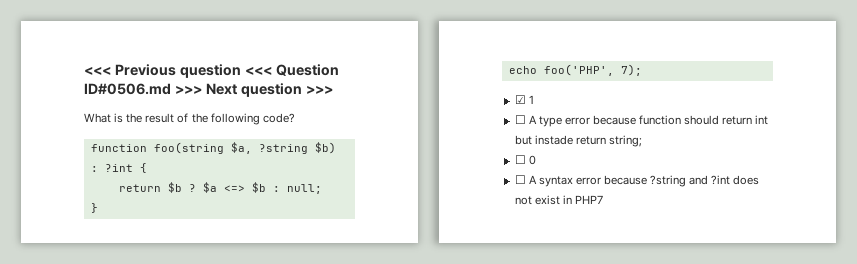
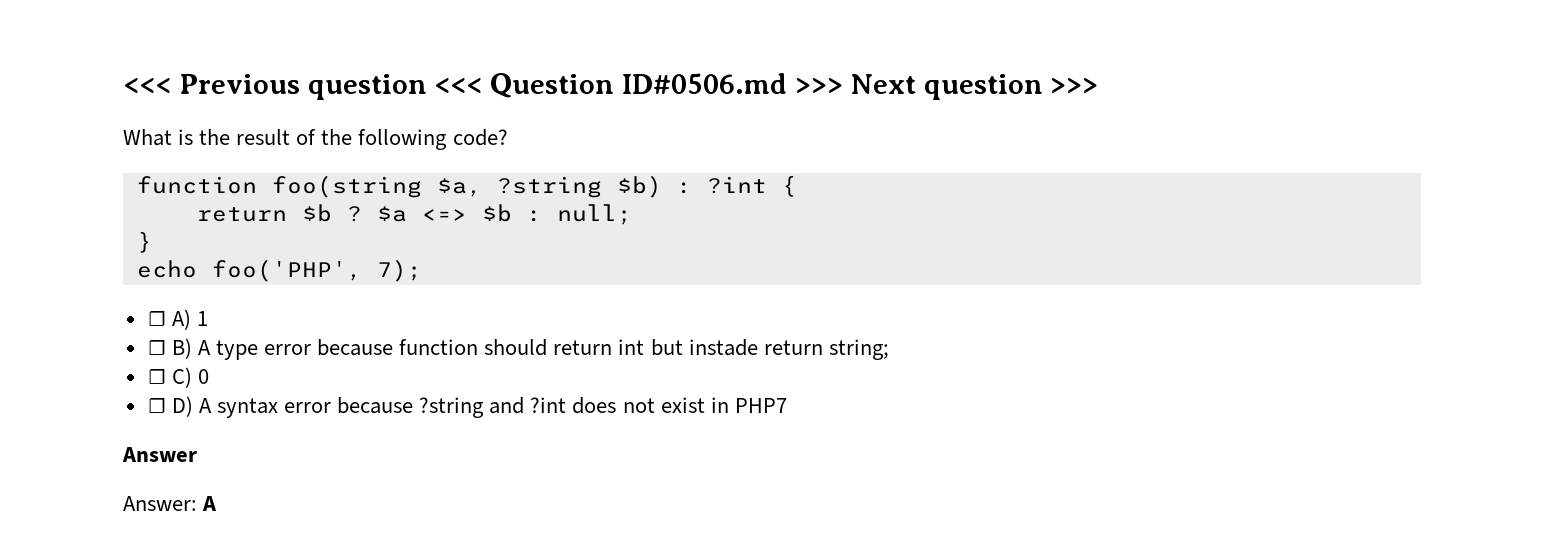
- ☑ 1
+ ☐ A) 1
- ☐ A type error because function should return int but instade return string;
+ ☐ B) A type error because function should return int but instade return string;
- ☐ 0
+ ☐ C) 0
- ☐ A syntax error because ?string and ?int does not exist in PHP7
+ ☐ D) A syntax error because ?string and ?int does not exist in PHP7
+ Answer
+ Answer: A

